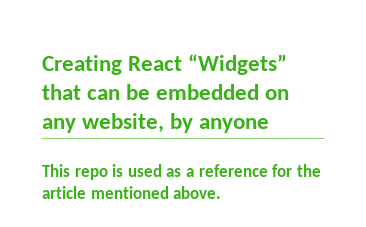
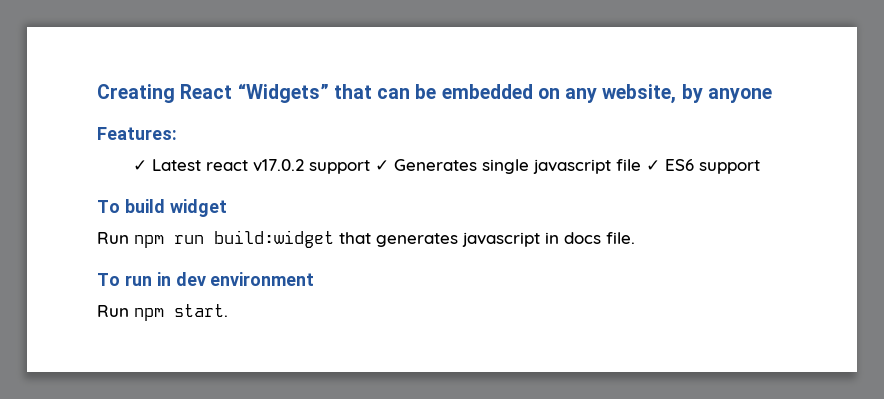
- This repo is used as a reference for the article mentioned above.
+ Features:
+ ✓ Latest react v17.0.2 support ✓ Generates single javascript file ✓ ES6 support
+ To build widget
+ Run npm run build:widget that generates javascript in docs file.
+ To run in dev environment
+ Run npm start.

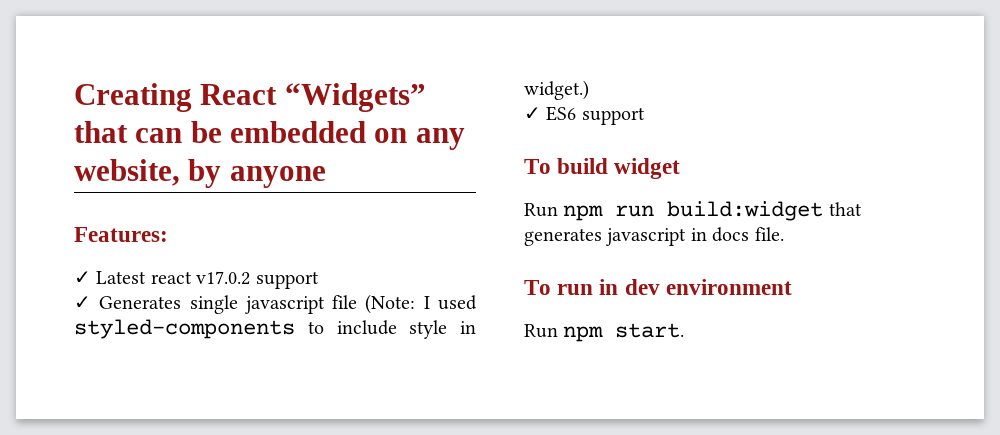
- ✓ Latest react v17.0.2 support ✓ Generates single javascript file ✓ ES6 support
+ ✓ Latest react v17.0.2 support
+ ✓ Generates single javascript file (Note: I used styled-components to include style in widget.)
+ ✓ ES6 support

